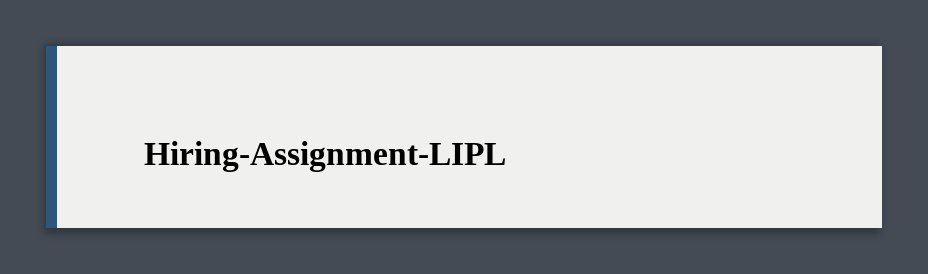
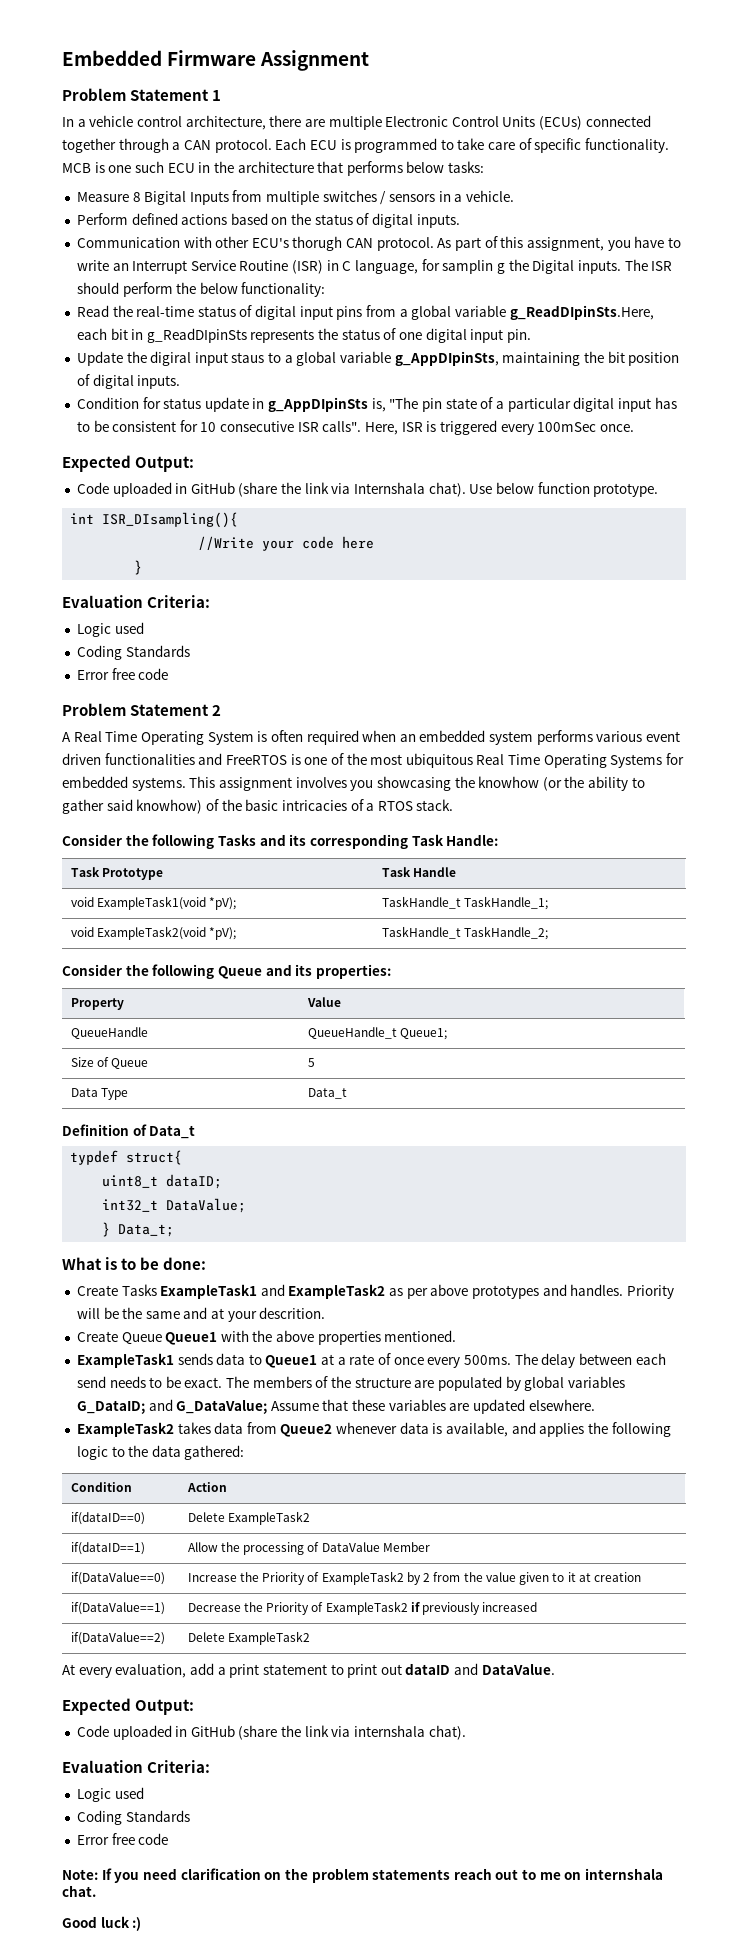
- Hiring-Assignment-LIPL
+ Embedded Firmware Assignment
+ Problem Statement 1
+ In a vehicle control architecture, there are multiple Electronic Control Units (ECUs) connected together through a CAN protocol. Each ECU is programmed to take care of specific functionality. MCB is one such ECU in the architecture that performs below tasks:
+ Measure 8 Bigital Inputs from multiple switches / sensors in a vehicle.
+ Perform defined actions based on the status of digital inputs.
+ Communication with other ECU's thorugh CAN protocol. As part of this assignment, you have to write an Interrupt Service Routine (ISR) in C language, for samplin g the Digital inputs. The ISR should perform the below functionality:
+ Read the real-time status of digital input pins from a global variable g_ReadDIpinSts.Here, each bit in g_ReadDIpinSts represents the status of one digital input pin.
+ Update the digiral input staus to a global variable g_AppDIpinSts, maintaining the bit position of digital inputs.
+ Condition for status update in g_AppDIpinSts is, "The pin state of a particular digital input has to be consistent for 10 consecutive ISR calls". Here, ISR is triggered every 100mSec once.
+ Expected Output:
+ Code uploaded in GitHub (share the link via Internshala chat). Use below function prototype.
+ int ISR_DIsampling(){
+ //Write your code here
+ }
+ Evaluation Criteria:
+ Logic used
+ Coding Standards
+ Error free code
+ Problem Statement 2
+ A Real Time Operating System is often required when an embedded system performs various event driven functionalities and FreeRTOS is one of the most ubiquitous Real Time Operating Systems for embedded systems. This assignment involves you showcasing the knowhow (or the ability to gather said knowhow) of the basic intricacies of a RTOS stack.
+ Consider the following Tasks and its corresponding Task Handle:
+ Task Prototype | Task Handle
+ void ExampleTask1(void *pV); | TaskHandle_t TaskHandle_1;
+ void ExampleTask2(void *pV); | TaskHandle_t TaskHandle_2;
+ Consider the following Queue and its properties:
+ Property | Value
+ QueueHandle | QueueHandle_t Queue1;
+ Size of Queue | 5
+ Data Type | Data_t
+ Definition of Data_t
+ typdef struct{
+ uint8_t dataID;
+ int32_t DataValue;
+ } Data_t;
+ What is to be done:
+ Create Tasks ExampleTask1 and ExampleTask2 as per above prototypes and handles. Priority will be the same and at your descrition.
+ Create Queue Queue1 with the above properties mentioned.
+ ExampleTask1 sends data to Queue1 at a rate of once every 500ms. The delay between each send needs to be exact. The members of the structure are populated by global variables G_DataID; and G_DataValue; Assume that these variables are updated elsewhere.
+ ExampleTask2 takes data from Queue2 whenever data is available, and applies the following logic to the data gathered:
+ Condition | Action
+ if(dataID==0) | Delete ExampleTask2
+ if(dataID==1) | Allow the processing of DataValue Member
+ if(DataValue==0) | Increase the Priority of ExampleTask2 by 2 from the value given to it at creation
+ if(DataValue==1) | Decrease the Priority of ExampleTask2 if previously increased
+ if(DataValue==2) | Delete ExampleTask2
+ At every evaluation, add a print statement to print out dataID and DataValue.
+ Expected Output:
+ Code uploaded in GitHub (share the link via internshala chat).
+ Evaluation Criteria:
+ Logic used
+ Coding Standards
+ Error free code
+ Note: If you need clarification on the problem statements reach out to me on internshala chat.
+ Good luck :)

